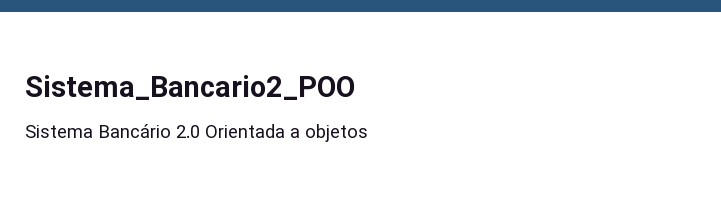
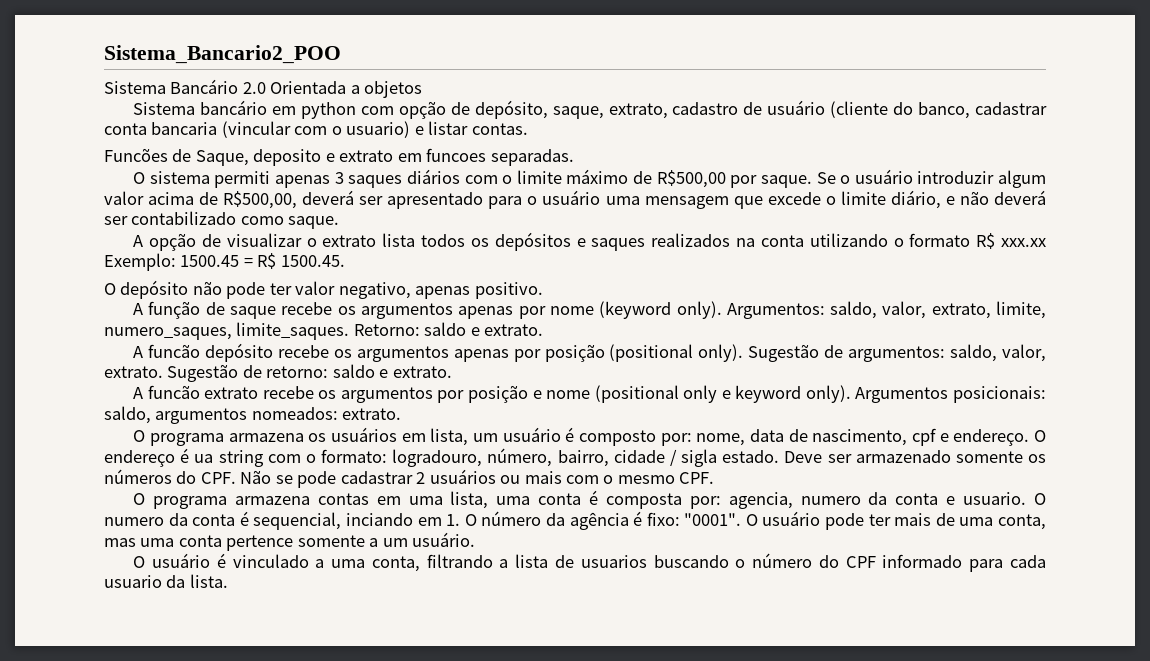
+ Sistema bancário em python com opção de depósito, saque, extrato, cadastro de usuário (cliente do banco, cadastrar conta bancaria (vincular com o usuario) e listar contas.
+ Funcões de Saque, deposito e extrato em funcoes separadas.
+ O sistema permiti apenas 3 saques diários com o limite máximo de R$500,00 por saque. Se o usuário introduzir algum valor acima de R$500,00, deverá ser apresentado para o usuário uma mensagem que excede o limite diário, e não deverá ser contabilizado como saque.
+ A opção de visualizar o extrato lista todos os depósitos e saques realizados na conta utilizando o formato R$ xxx.xx Exemplo: 1500.45 = R$ 1500.45.
+ O depósito não pode ter valor negativo, apenas positivo.
+ A função de saque recebe os argumentos apenas por nome (keyword only). Argumentos: saldo, valor, extrato, limite, numero_saques, limite_saques. Retorno: saldo e extrato.
+ A funcão depósito recebe os argumentos apenas por posição (positional only). Sugestão de argumentos: saldo, valor, extrato. Sugestão de retorno: saldo e extrato.
+ A funcão extrato recebe os argumentos por posição e nome (positional only e keyword only). Argumentos posicionais: saldo, argumentos nomeados: extrato.
+ O programa armazena os usuários em lista, um usuário é composto por: nome, data de nascimento, cpf e endereço. O endereço é ua string com o formato: logradouro, número, bairro, cidade / sigla estado. Deve ser armazenado somente os números do CPF. Não se pode cadastrar 2 usuários ou mais com o mesmo CPF.
+ O programa armazena contas em uma lista, uma conta é composta por: agencia, numero da conta e usuario. O numero da conta é sequencial, inciando em 1. O número da agência é fixo: "0001". O usuário pode ter mais de uma conta, mas uma conta pertence somente a um usuário.
+ O usuário é vinculado a uma conta, filtrando a lista de usuarios buscando o número do CPF informado para cada usuario da lista.

